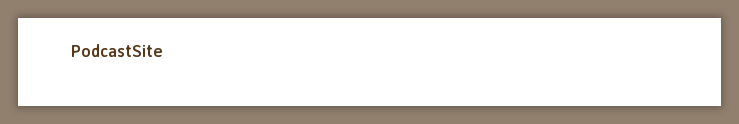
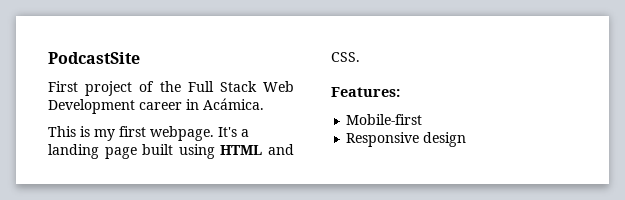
+ First project of the Full Stack Web Development career in Acámica.
+ This is my first webpage. It's a landing page built using HTML and CSS.
+ Features:
+ Mobile-first
+ Responsive design

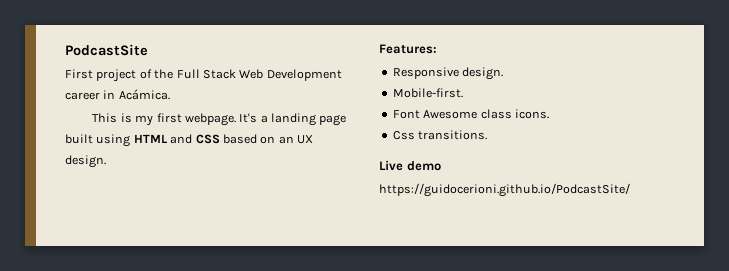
- It's a landing page built using HTML and CSS.
+ It's a landing page built using HTML and CSS based on an UX design.
  Features:
- Mobile-first
- Responsive design
+ Responsive design.
+ Mobile-first.
+ Font Awesome class icons.
+ Css transitions.
+ Live demo
+ https://guidocerioni.github.io/PodcastSite/

